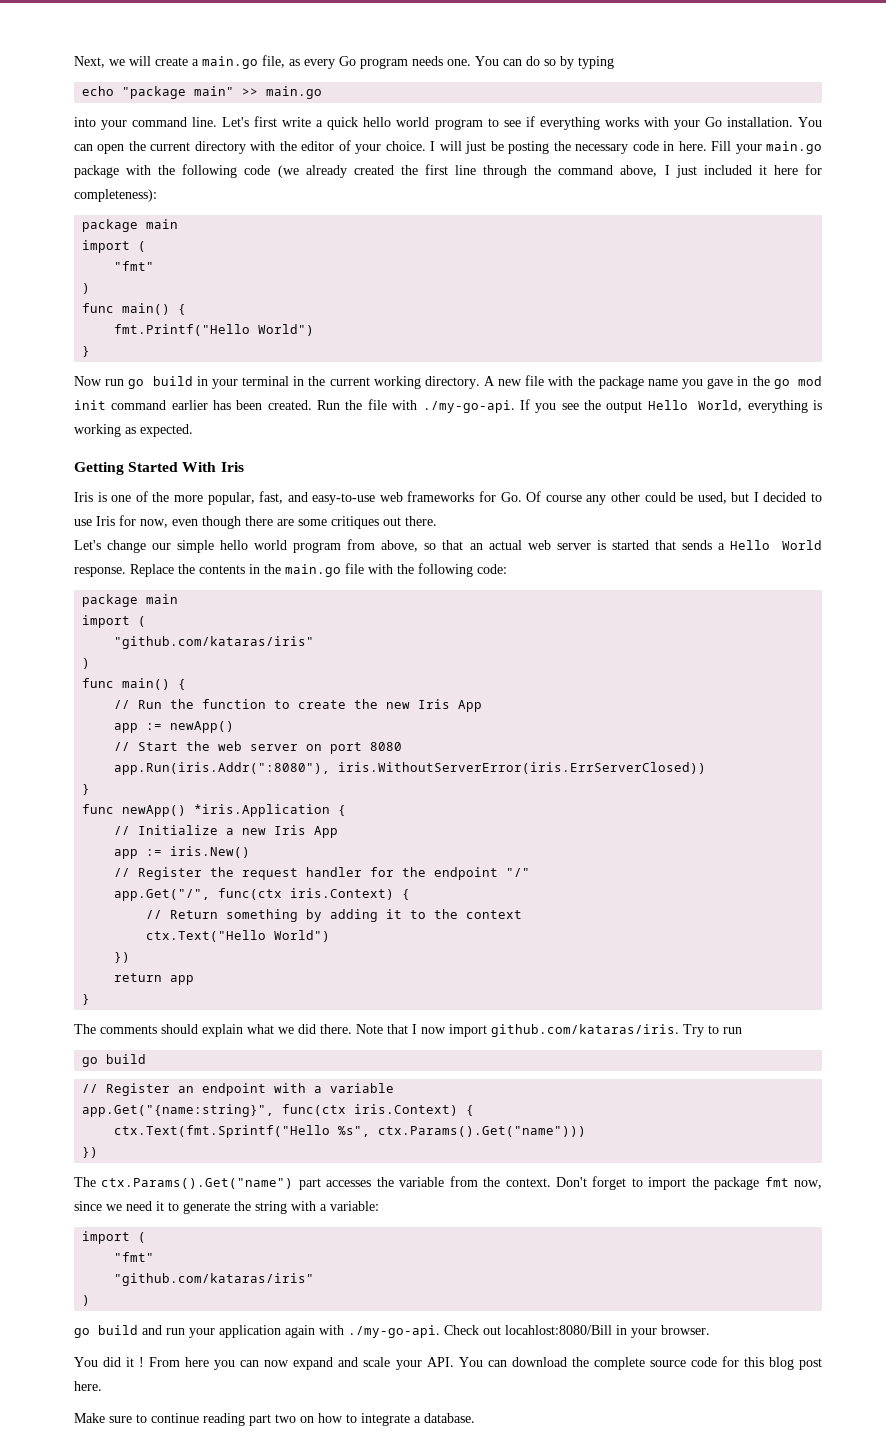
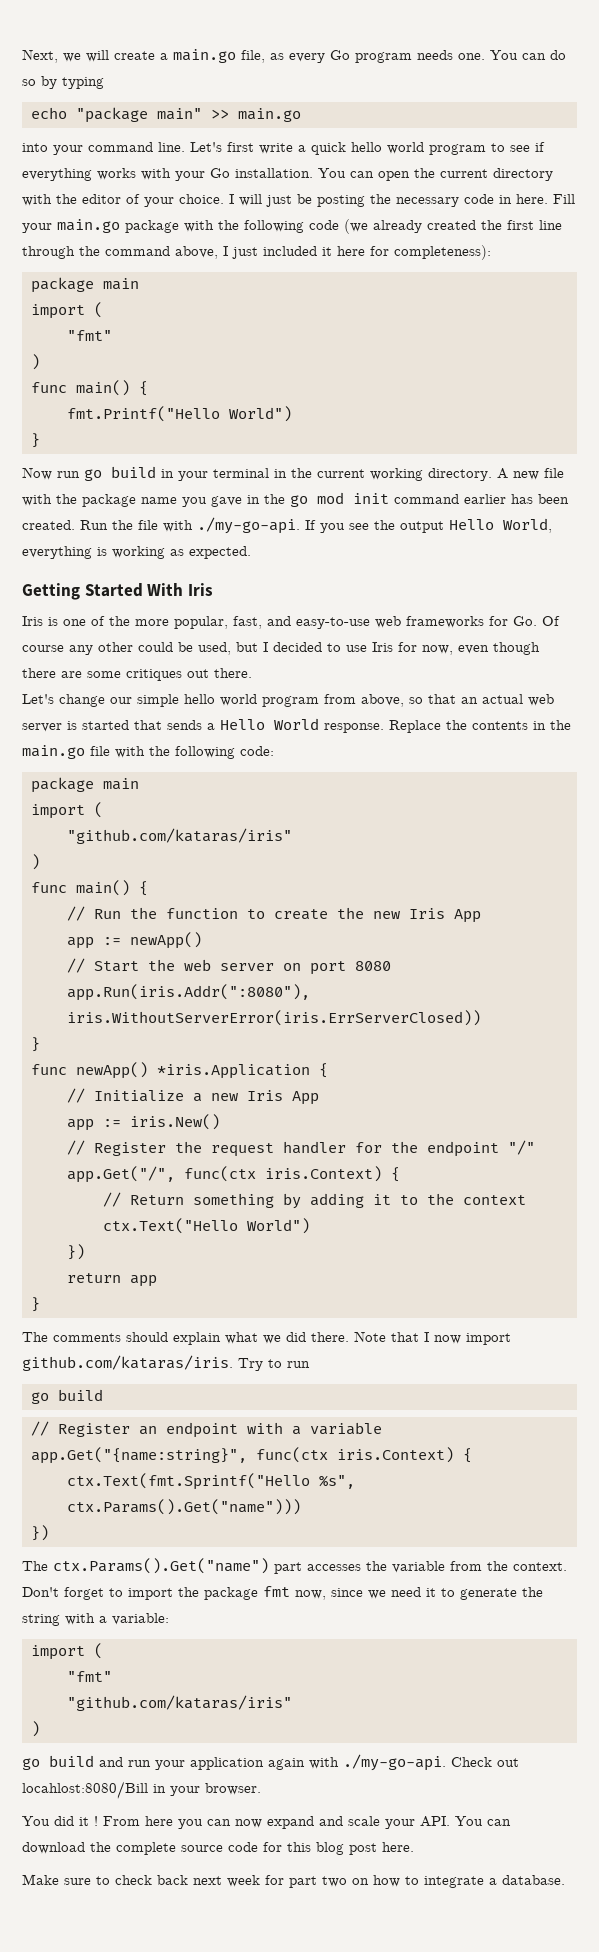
- Make sure to continue reading part two on how to integrate a database.
+ Make sure to check back next week for part two on how to integrate a database.

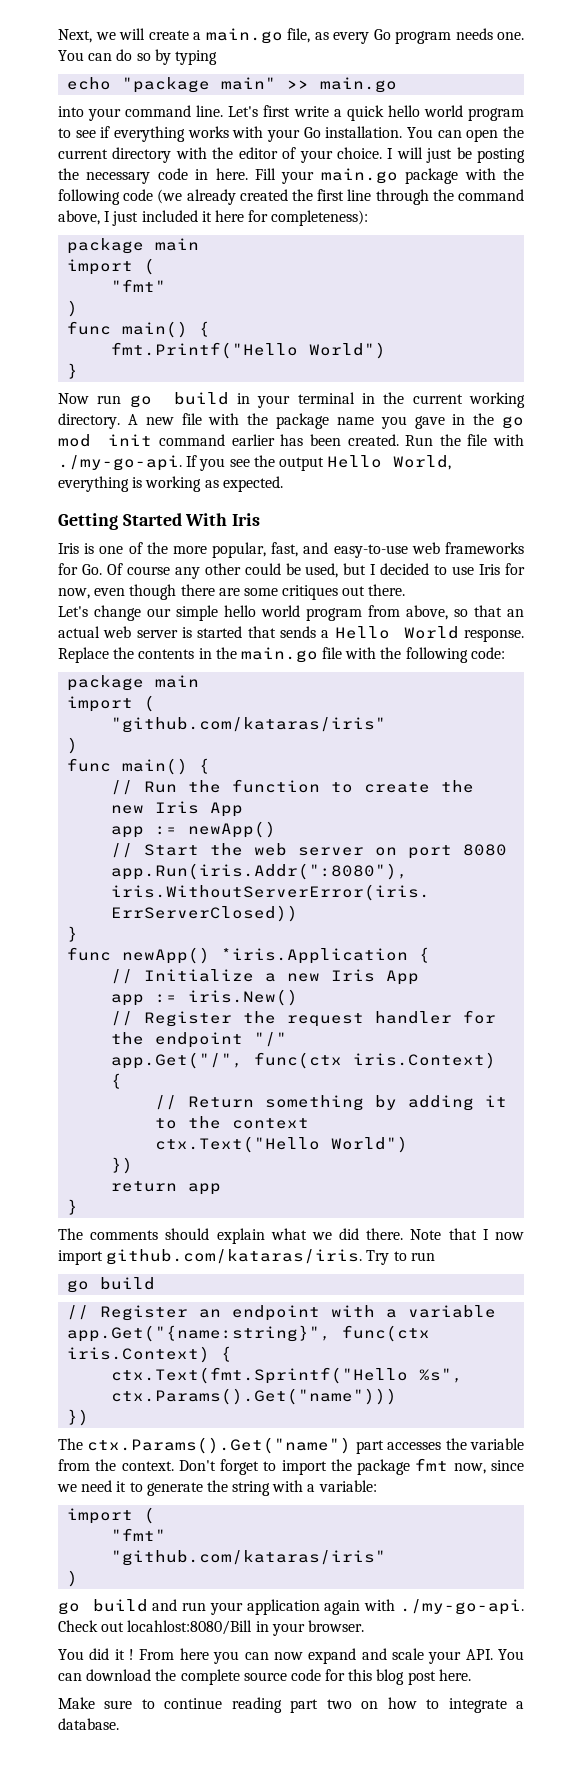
- Make sure to check back next week for part two on how to integrate a database.
+ Make sure to continue reading part two on how to integrate a database.

